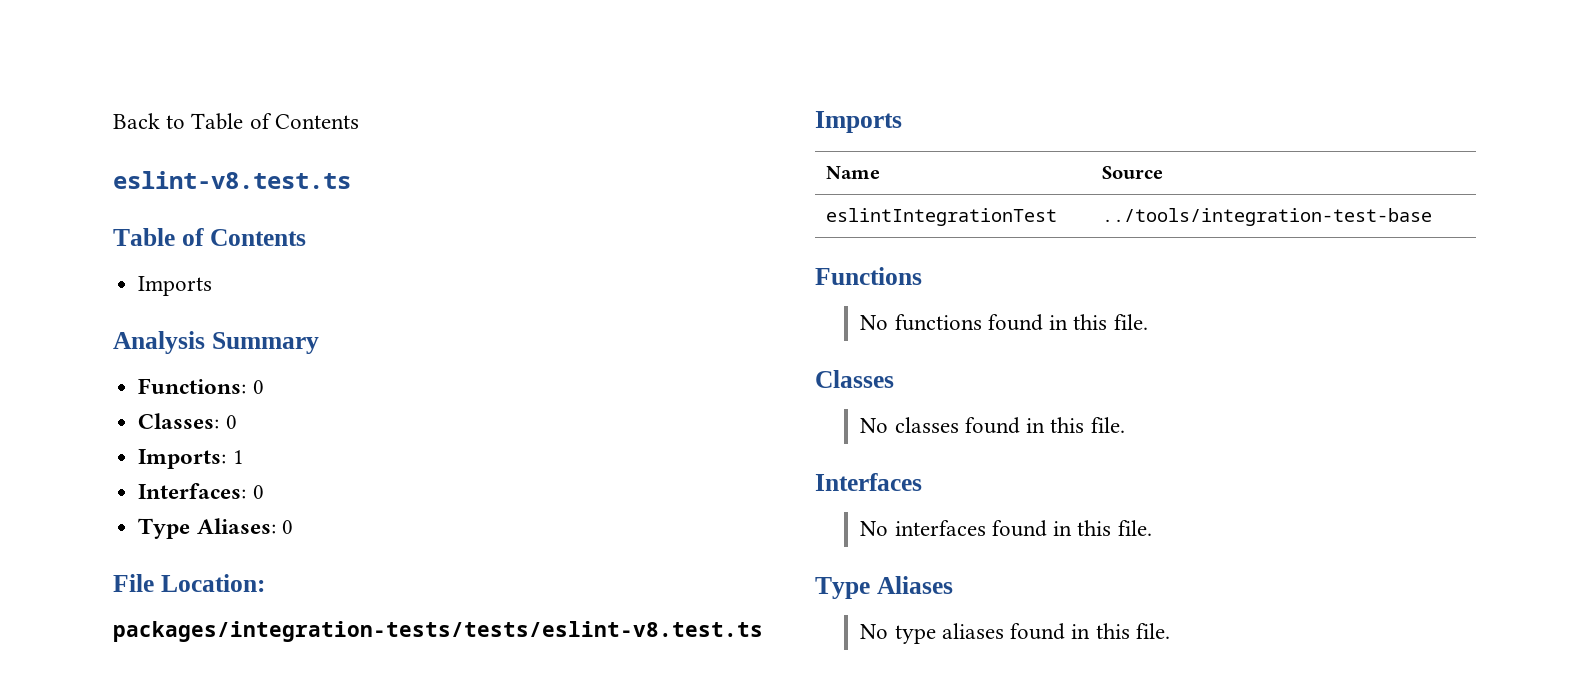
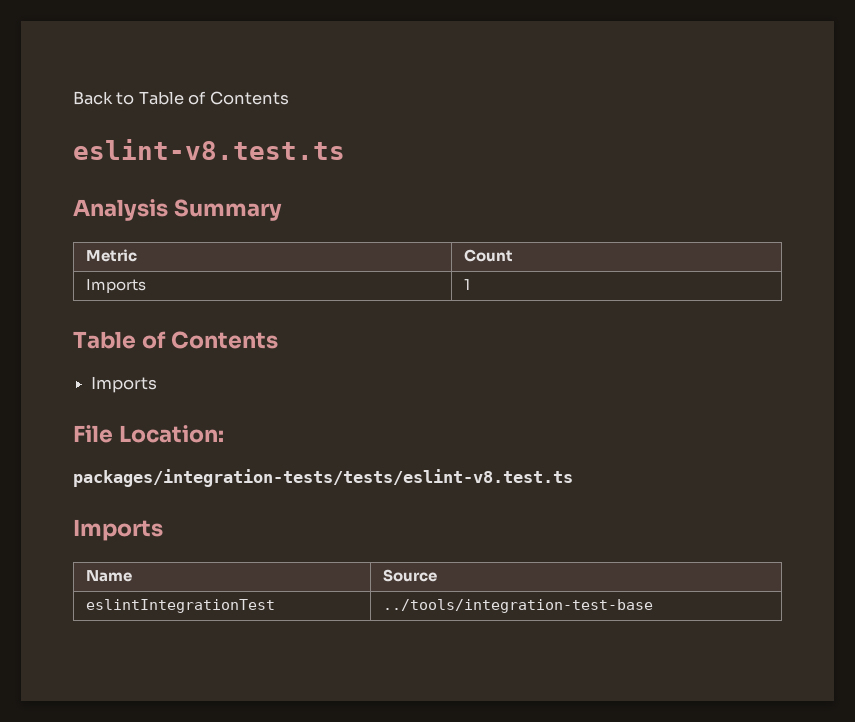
  eslint-v8.test.ts
+ Analysis Summary
+ Metric | Count
+ Imports | 1
  Table of Contents
  Imports
- Analysis Summary
- Functions: 0
- Classes: 0
- Imports: 1
- Interfaces: 0
- Type Aliases: 0
- Functions
- No functions found in this file.
- Classes
- No classes found in this file.
- Interfaces
- No interfaces found in this file.
- Type Aliases
- No type aliases found in this file.

